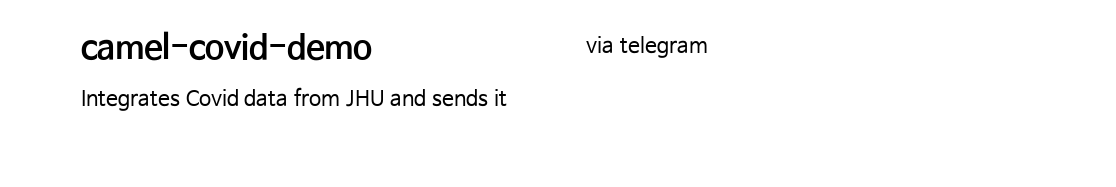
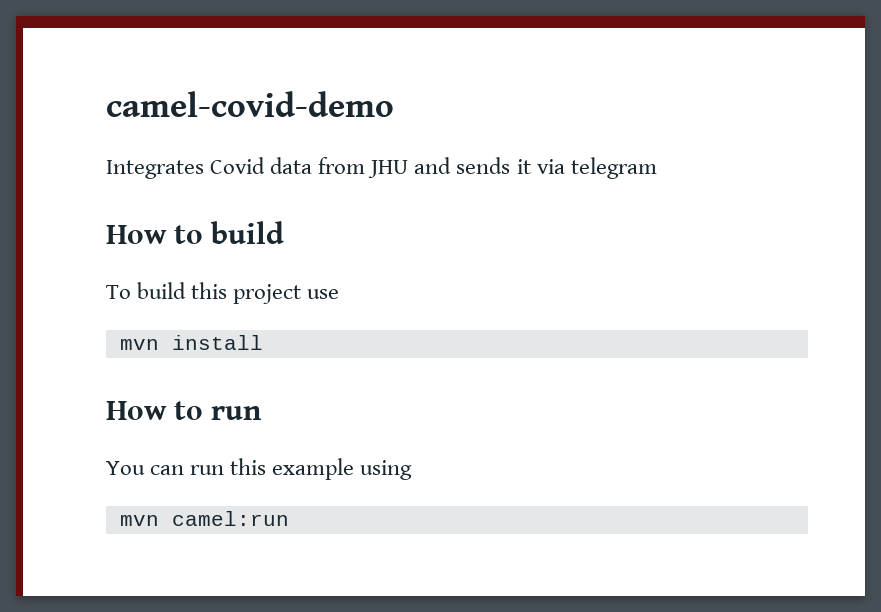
+ How to build
+ To build this project use
+ mvn install
+ How to run
+ You can run this example using
+ mvn camel:run

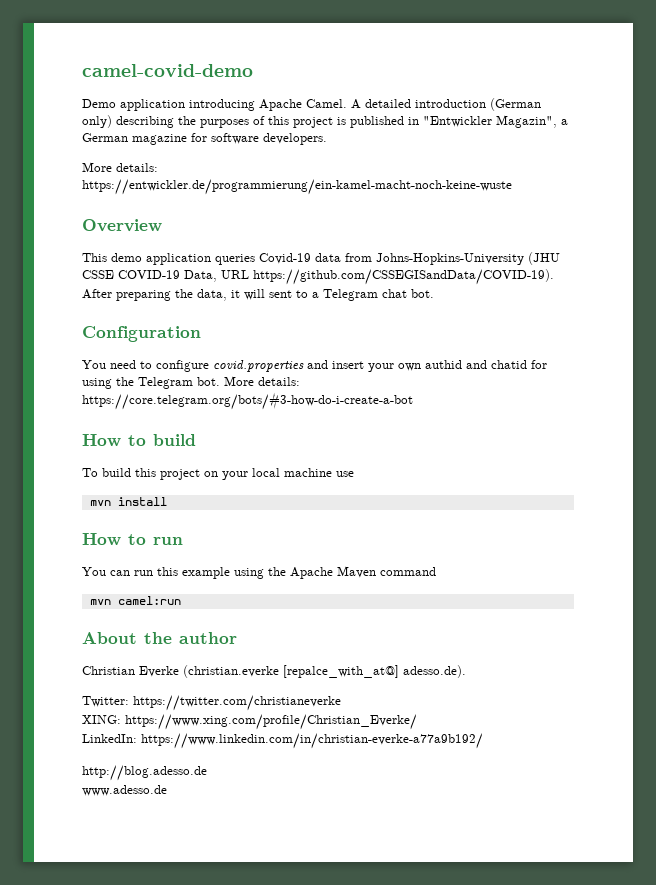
- Integrates Covid data from JHU and sends it via telegram
+ Demo application introducing Apache Camel. A detailed introduction (German only) describing the purposes of this project is published in "Entwickler Magazin", a German magazine for software developers.
+ More details: https://entwickler.de/programmierung/ein-kamel-macht-noch-keine-wuste
+ Overview
+ This demo application queries Covid-19 data from Johns-Hopkins-University (JHU CSSE COVID-19 Data, URL https://github.com/CSSEGISandData/COVID-19). After preparing the data, it will sent to a Telegram chat bot.
+ Configuration
+ You need to configure covid.properties and insert your own authid and chatid for using the Telegram bot. More details: https://core.telegram.org/bots/#3-how-do-i-create-a-bot
- To build this project use
+ To build this project on your local machine use
- You can run this example using
+ You can run this example using the Apache Maven command
  mvn camel:run
+ About the author
+ Christian Everke (christian.everke [repalce_with_at@] adesso.de).
+ Twitter: https://twitter.com/christianeverke
+ XING: https://www.xing.com/profile/Christian_Everke/
+ LinkedIn: https://www.linkedin.com/in/christian-everke-a77a9b192/
+ http://blog.adesso.de
+ www.adesso.de

